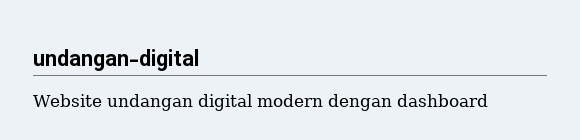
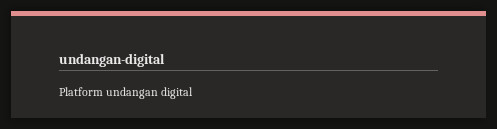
- Website undangan digital modern dengan dashboard
+ Platform undangan digital

